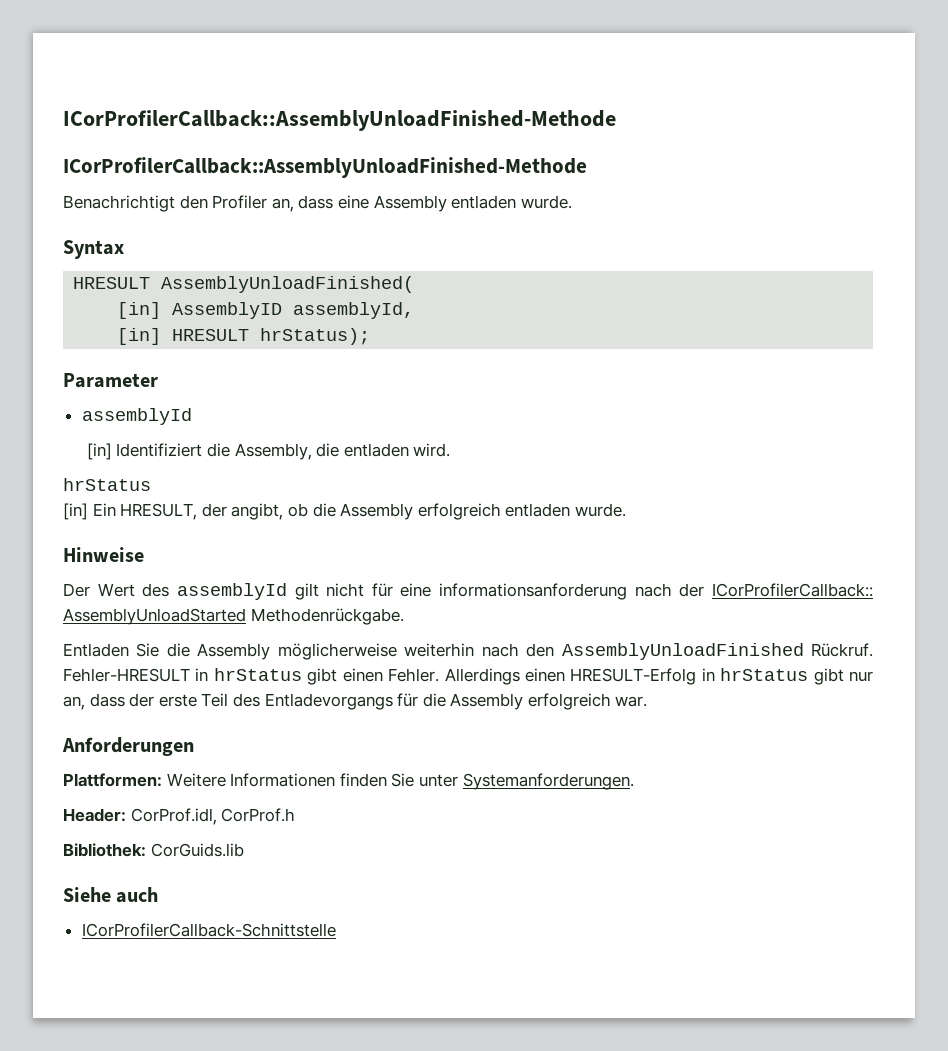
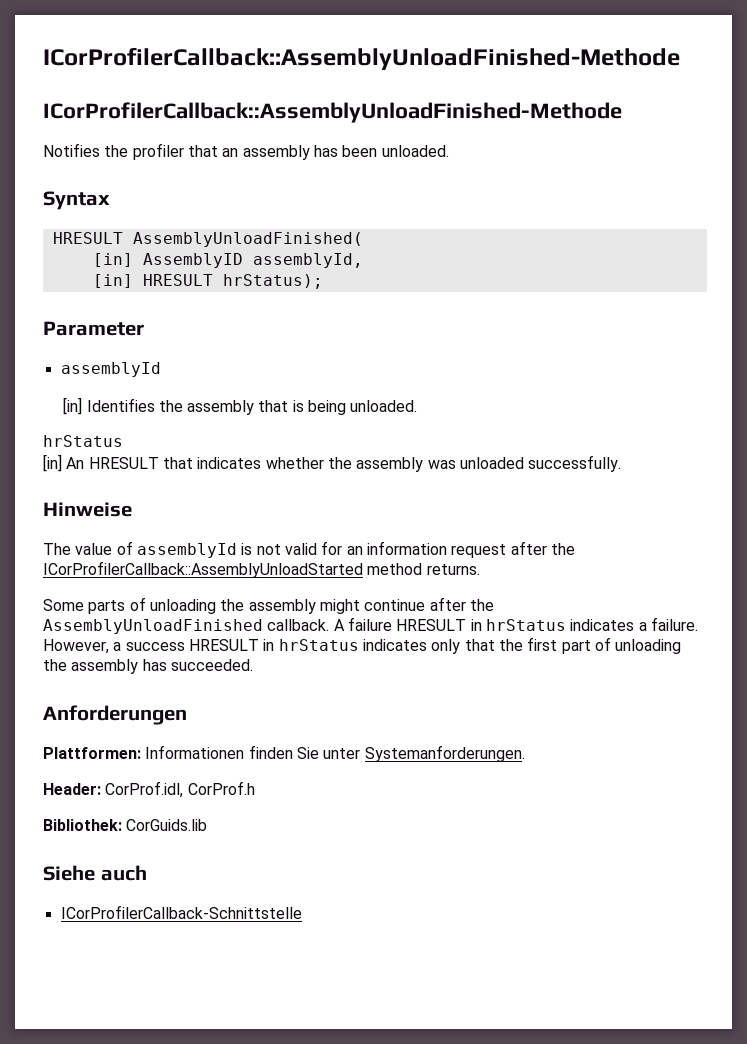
- Benachrichtigt den Profiler an, dass eine Assembly entladen wurde.
+ Notifies the profiler that an assembly has been unloaded.
- [in] Identifiziert die Assembly, die entladen wird.
+ [in] Identifies the assembly that is being unloaded.
  hrStatus
- [in] Ein HRESULT, der angibt, ob die Assembly erfolgreich entladen wurde.
+ [in] An HRESULT that indicates whether the assembly was unloaded successfully.
  Hinweise
- Der Wert des assemblyId gilt nicht für eine informationsanforderung nach der ICorProfilerCallback:: AssemblyUnloadStarted Methodenrückgabe.
- Entladen Sie die Assembly möglicherweise weiterhin nach den AssemblyUnloadFinished Rückruf. Fehler-HRESULT in hrStatus gibt einen Fehler. Allerdings einen HRESULT-Erfolg in hrStatus gibt nur an, dass der erste Teil des Entladevorgangs für die Assembly erfolgreich war.
+ The value of assemblyId is not valid for an information request after the ICorProfilerCallback::AssemblyUnloadStarted method returns.
+ Some parts of unloading the assembly might continue after the AssemblyUnloadFinished callback. A failure HRESULT in hrStatus indicates a failure. However, a success HRESULT in hrStatus indicates only that the first part of unloading the assembly has succeeded.
- Plattformen: Weitere Informationen finden Sie unter Systemanforderungen.
+ Plattformen: Informationen finden Sie unter Systemanforderungen.

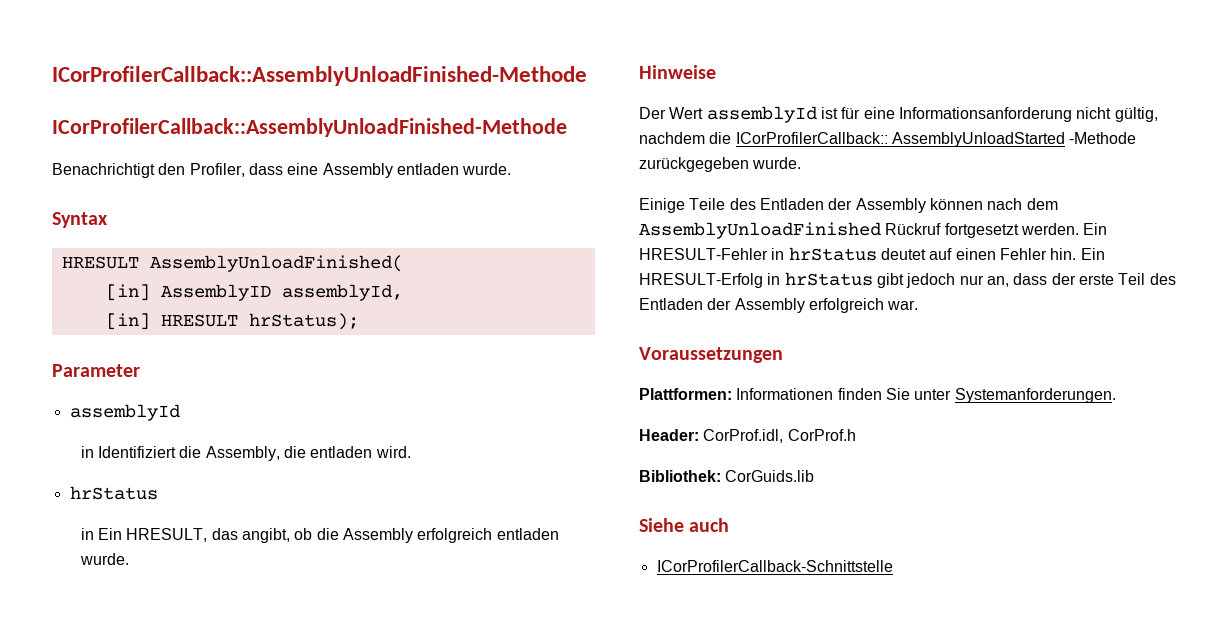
- Notifies the profiler that an assembly has been unloaded.
+ Benachrichtigt den Profiler, dass eine Assembly entladen wurde.
- [in] Identifies the assembly that is being unloaded.
+ in Identifiziert die Assembly, die entladen wird.
  hrStatus
- [in] An HRESULT that indicates whether the assembly was unloaded successfully.
+ in Ein HRESULT, das angibt, ob die Assembly erfolgreich entladen wurde.
  Hinweise
- The value of assemblyId is not valid for an information request after the ICorProfilerCallback::AssemblyUnloadStarted method returns.
- Some parts of unloading the assembly might continue after the AssemblyUnloadFinished callback. A failure HRESULT in hrStatus indicates a failure. However, a success HRESULT in hrStatus indicates only that the first part of unloading the assembly has succeeded.
- Anforderungen
+ Der Wert assemblyId ist für eine Informationsanforderung nicht gültig, nachdem die ICorProfilerCallback:: AssemblyUnloadStarted -Methode zurückgegeben wurde.
+ Einige Teile des Entladen der Assembly können nach dem AssemblyUnloadFinished Rückruf fortgesetzt werden. Ein HRESULT-Fehler in hrStatus deutet auf einen Fehler hin. Ein HRESULT-Erfolg in hrStatus gibt jedoch nur an, dass der erste Teil des Entladen der Assembly erfolgreich war.
+ Voraussetzungen

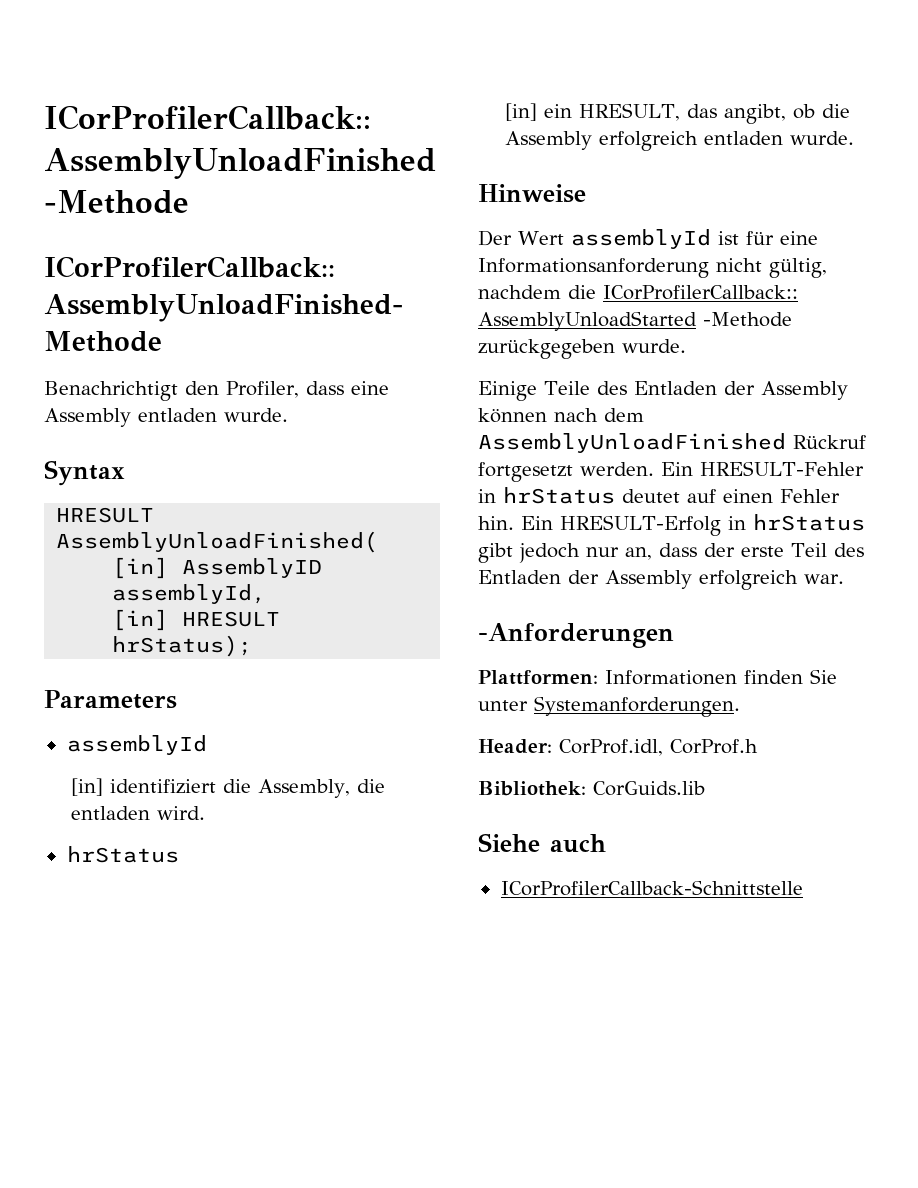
- Parameter
+ Parameters
- in Identifiziert die Assembly, die entladen wird.
+ [in] identifiziert die Assembly, die entladen wird.
- in Ein HRESULT, das angibt, ob die Assembly erfolgreich entladen wurde.
+ [in] ein HRESULT, das angibt, ob die Assembly erfolgreich entladen wurde.
- Voraussetzungen
+ -Anforderungen

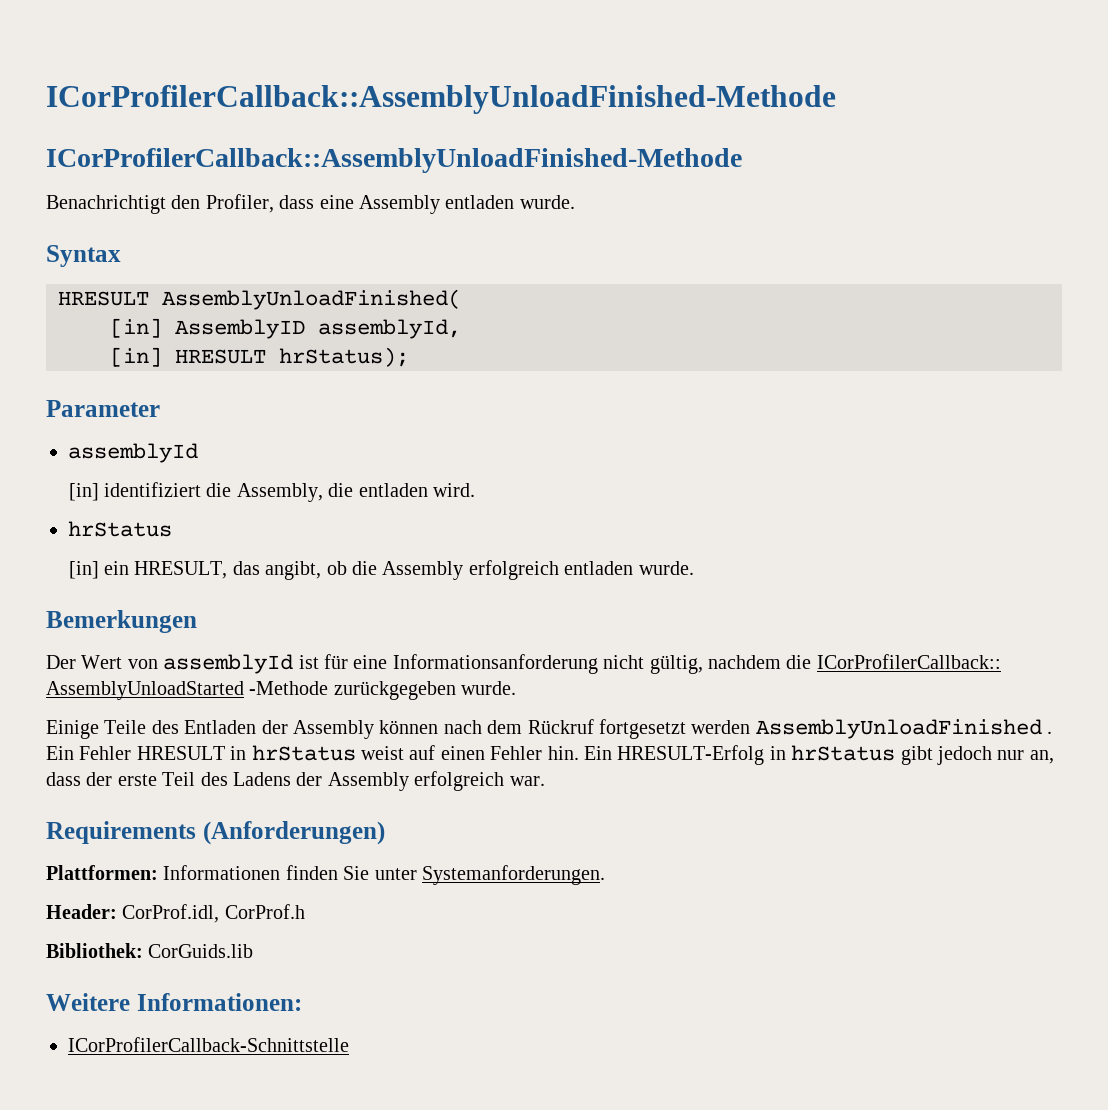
- Parameters
+ Parameter
- Hinweise
+ Bemerkungen
- Der Wert assemblyId ist für eine Informationsanforderung nicht gültig, nachdem die ICorProfilerCallback:: AssemblyUnloadStarted -Methode zurückgegeben wurde.
+ Der Wert von assemblyId ist für eine Informationsanforderung nicht gültig, nachdem die ICorProfilerCallback:: AssemblyUnloadStarted -Methode zurückgegeben wurde.
- Einige Teile des Entladen der Assembly können nach dem AssemblyUnloadFinished Rückruf fortgesetzt werden. Ein HRESULT-Fehler in hrStatus deutet auf einen Fehler hin.
+ Einige Teile des Entladen der Assembly können nach dem Rückruf fortgesetzt werden AssemblyUnloadFinished . Ein Fehler HRESULT in hrStatus weist auf einen Fehler hin.
- Ein HRESULT-Erfolg in hrStatus gibt jedoch nur an, dass der erste Teil des Entladen der Assembly erfolgreich war.
+ Ein HRESULT-Erfolg in hrStatus gibt jedoch nur an, dass der erste Teil des Ladens der Assembly erfolgreich war.
- -Anforderungen
+ Requirements (Anforderungen)
- Siehe auch
+ Weitere Informationen:

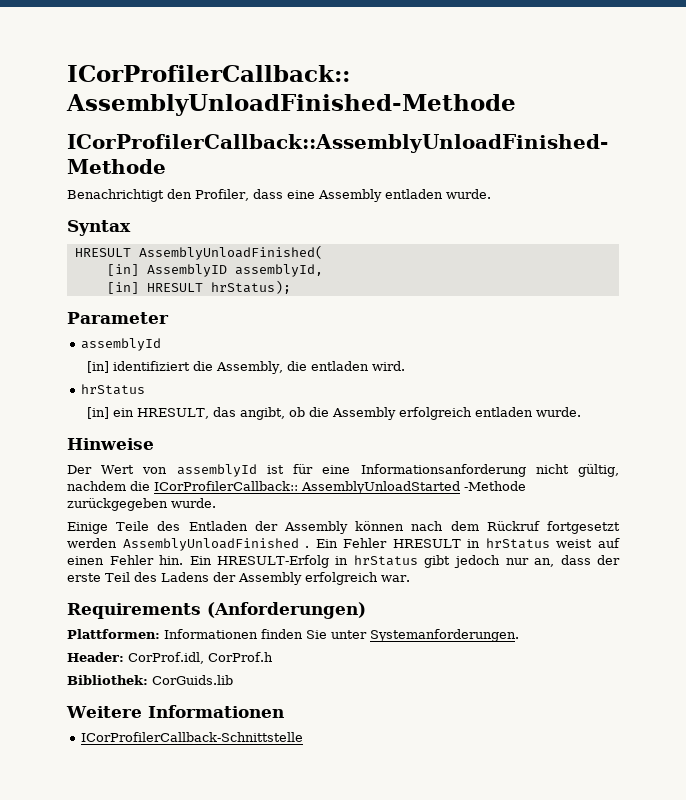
- Bemerkungen
+ Hinweise
- Weitere Informationen:
+ Weitere Informationen

